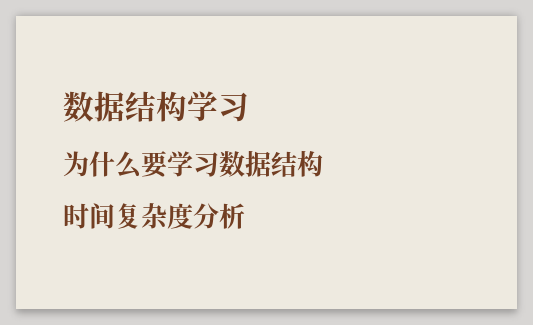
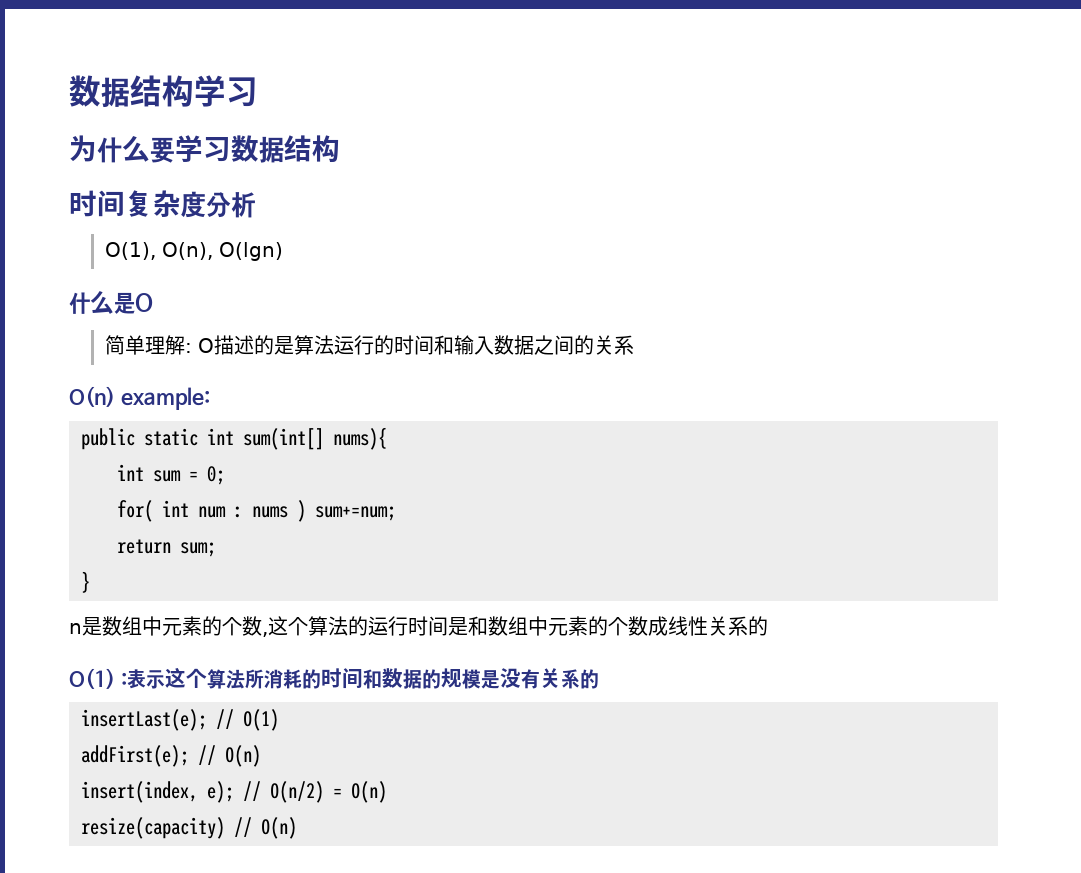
+ O(1), O(n), O(lgn)
+ 什么是O
+ 简单理解: O描述的是算法运行的时间和输入数据之间的关系
+ O(n) example:
+ public static int sum(int[] nums){
+ int sum = 0;
+ for( int num : nums ) sum+=num;
+ return sum;
+ }
+ n是数组中元素的个数,这个算法的运行时间是和数组中元素的个数成线性关系的
+ O(1) :表示这个算法所消耗的时间和数据的规模是没有关系的
+ insertLast(e); // O(1)
+ addFirst(e); // O(n)
+ insert(index, e); // O(n/2) = O(n)
+ resize(capacity) // O(n)

